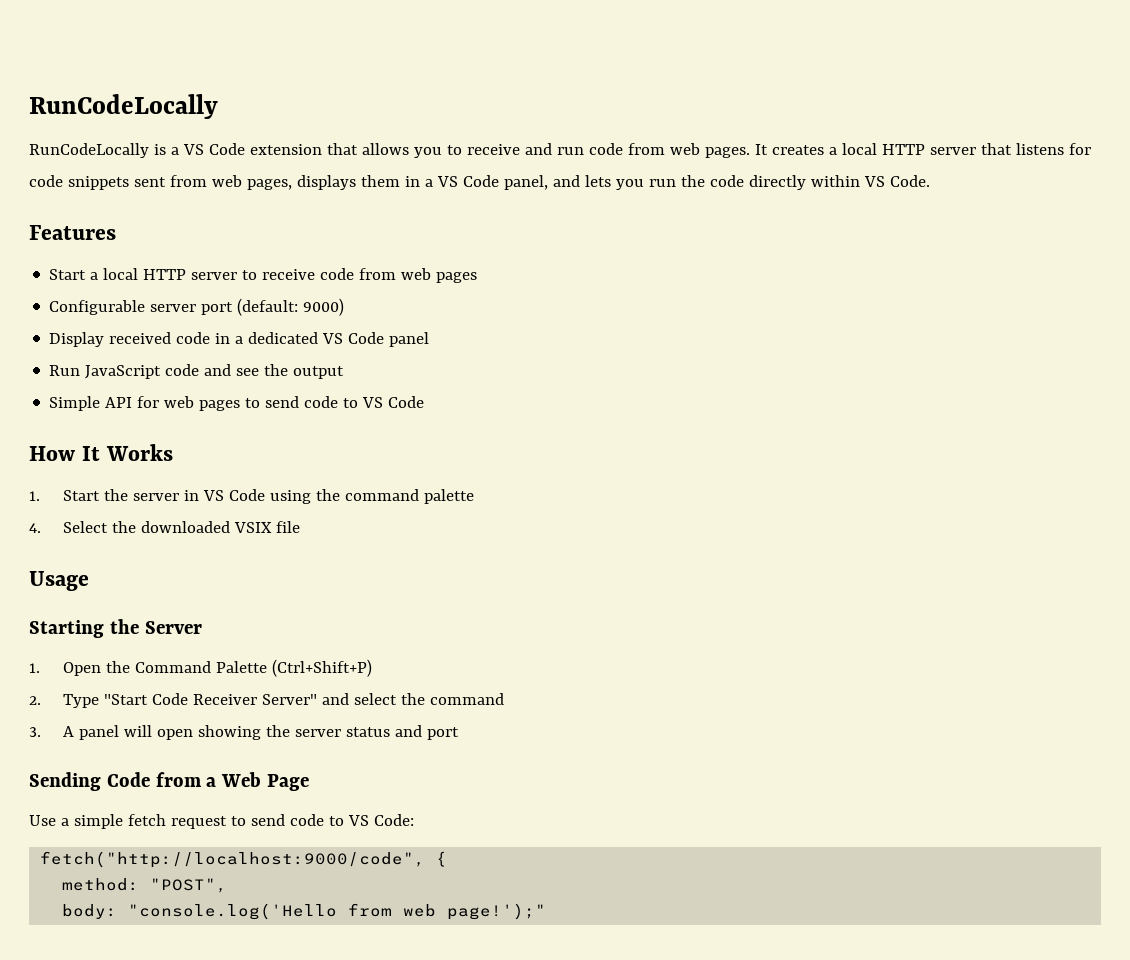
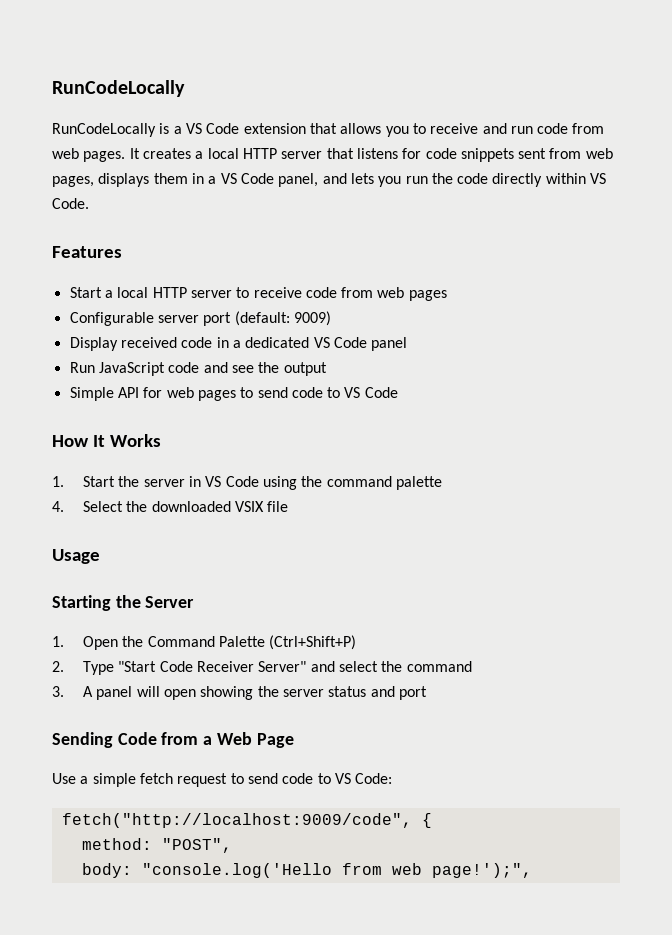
- Configurable server port (default: 9000)
+ Configurable server port (default: 9009)
- fetch("http://localhost:9000/code", {
+ fetch("http://localhost:9009/code", {
- body: "console.log('Hello from web page!');"
+ body: "console.log('Hello from web page!');",

